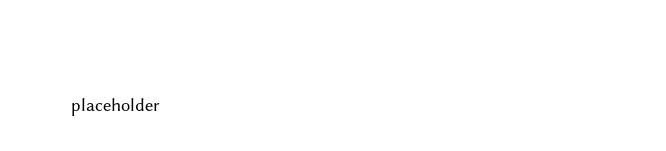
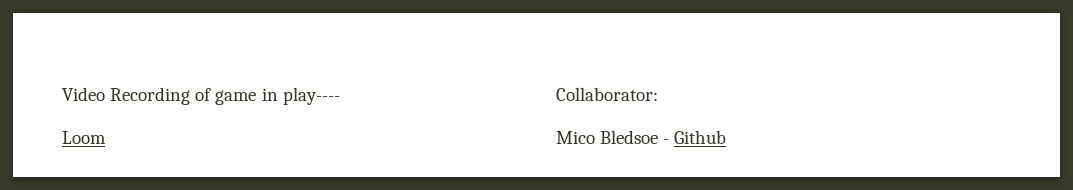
- placeholder
+ Video Recording of game in play----
+ Loom
+ Collaborator:
+ Mico Bledsoe - Github

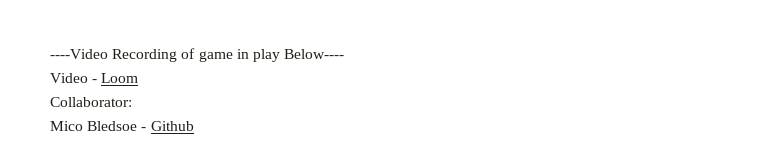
- Video Recording of game in play----
- Loom
+ ----Video Recording of game in play Below----
+ Video - Loom

